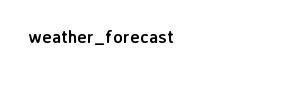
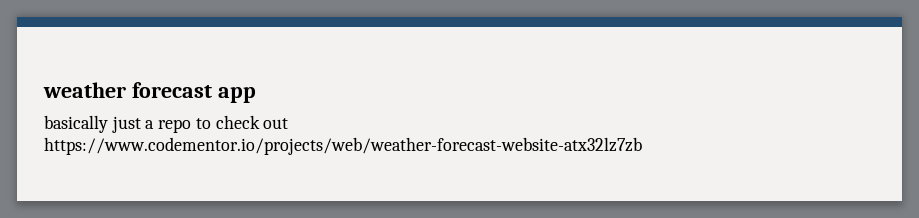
- weather_forecast
+ weather forecast app
+ basically just a repo to check out https://www.codementor.io/projects/web/weather-forecast-website-atx32lz7zb

